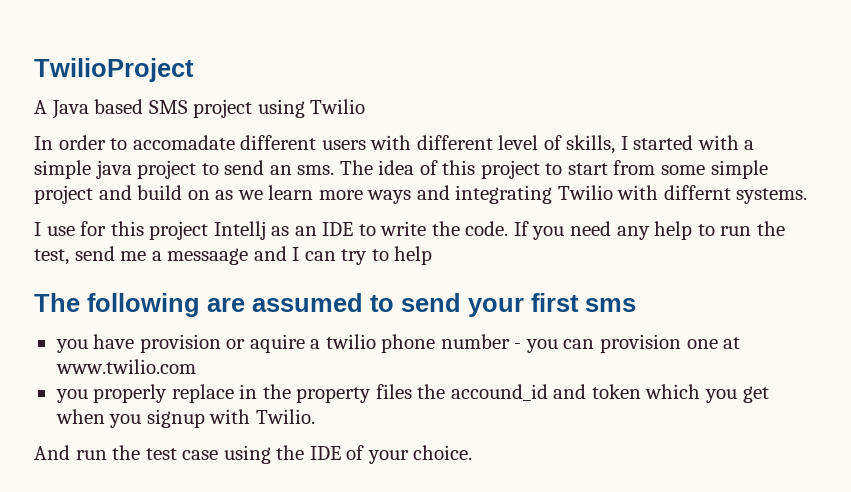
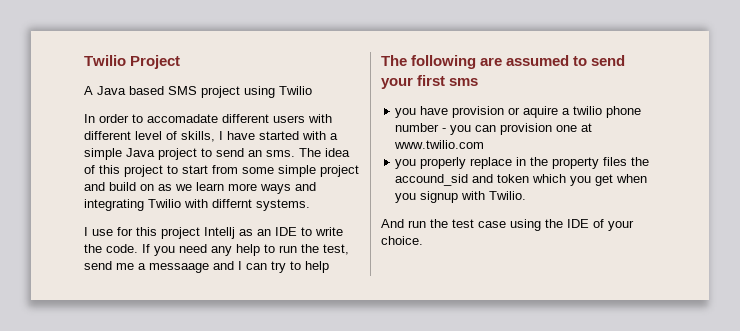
- TwilioProject
+ Twilio Project
- In order to accomadate different users with different level of skills, I started with a simple java project to send an sms.
+ In order to accomadate different users with different level of skills, I have started with a simple Java project to send an sms.
- you properly replace in the property files the accound_id and token which you get when you signup with Twilio.
+ you properly replace in the property files the accound_sid and token which you get when you signup with Twilio.

